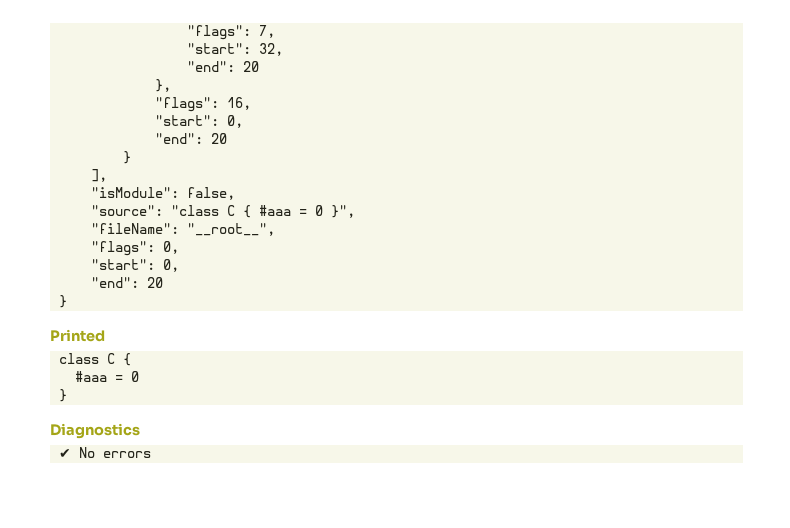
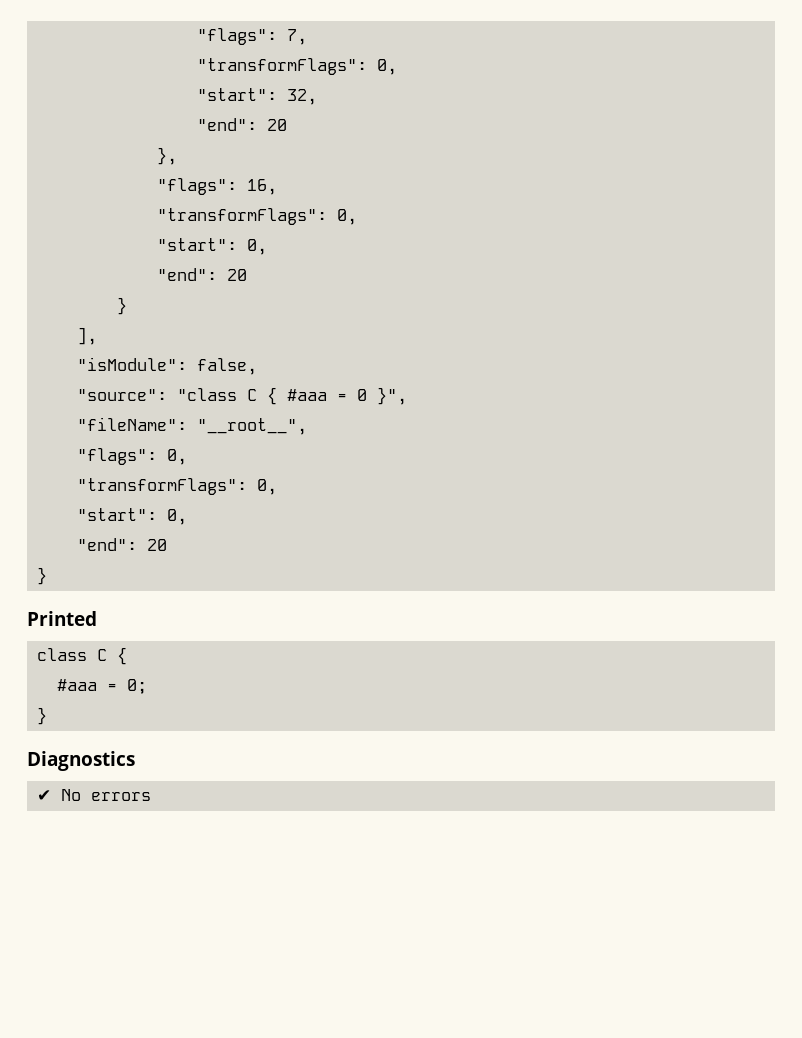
  "flags": 7,
+ "transformFlags": 0,
  "flags": 16,
+ "transformFlags": 0,
  "flags": 0,
+ "transformFlags": 0,
  class C {
- #aaa = 0
+ #aaa = 0;

